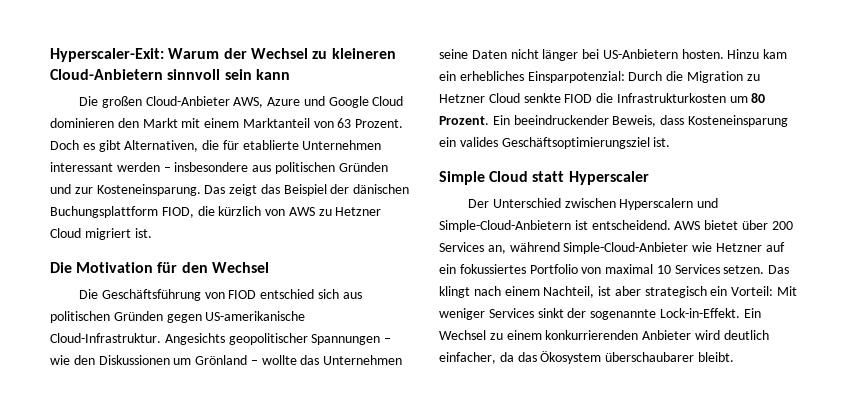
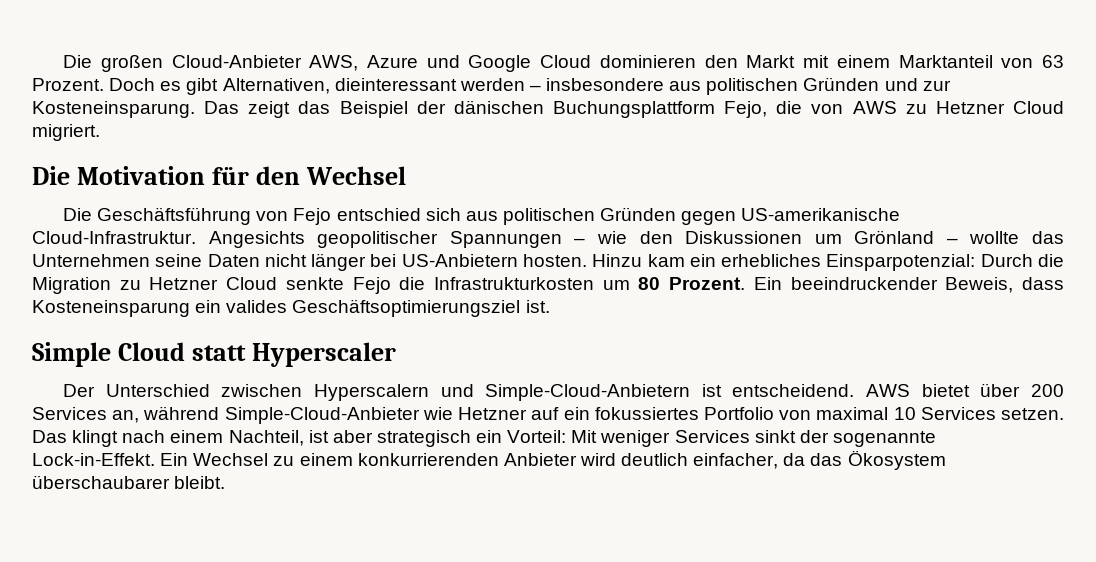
- Hyperscaler-Exit: Warum der Wechsel zu kleineren Cloud-Anbietern sinnvoll sein kann
- Doch es gibt Alternativen, die für etablierte Unternehmen interessant werden – insbesondere aus politischen Gründen und zur Kosteneinsparung.
+ Doch es gibt Alternativen, dieinteressant werden – insbesondere aus politischen Gründen und zur Kosteneinsparung.
- Das zeigt das Beispiel der dänischen Buchungsplattform FIOD, die kürzlich von AWS zu Hetzner Cloud migriert ist.
+ Das zeigt das Beispiel der dänischen Buchungsplattform Fejo, die von AWS zu Hetzner Cloud migriert.
- Die Geschäftsführung von FIOD entschied sich aus politischen Gründen gegen US-amerikanische Cloud-Infrastruktur.
+ Die Geschäftsführung von Fejo entschied sich aus politischen Gründen gegen US-amerikanische Cloud-Infrastruktur.
- Hinzu kam ein erhebliches Einsparpotenzial: Durch die Migration zu Hetzner Cloud senkte FIOD die Infrastrukturkosten um 80 Prozent.
+ Hinzu kam ein erhebliches Einsparpotenzial: Durch die Migration zu Hetzner Cloud senkte Fejo die Infrastrukturkosten um 80 Prozent.

